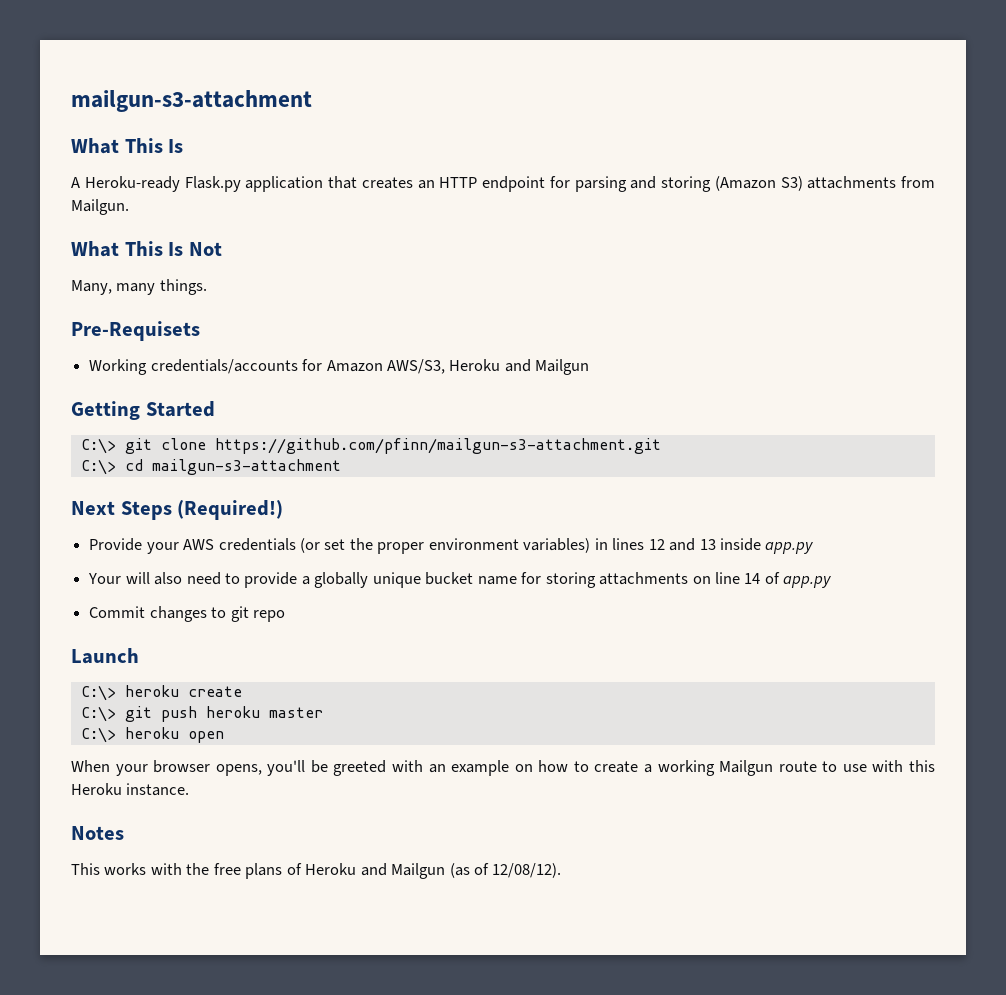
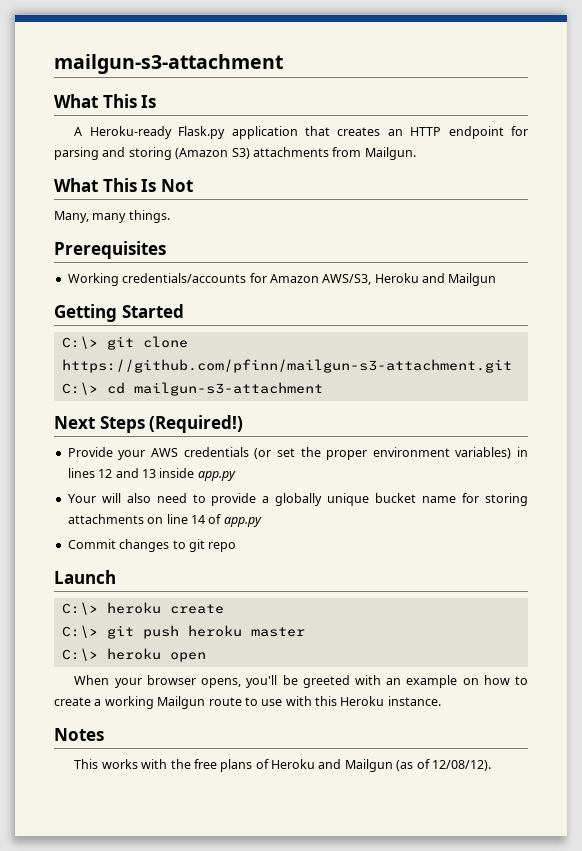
- Pre-Requisets
+ Prerequisites

